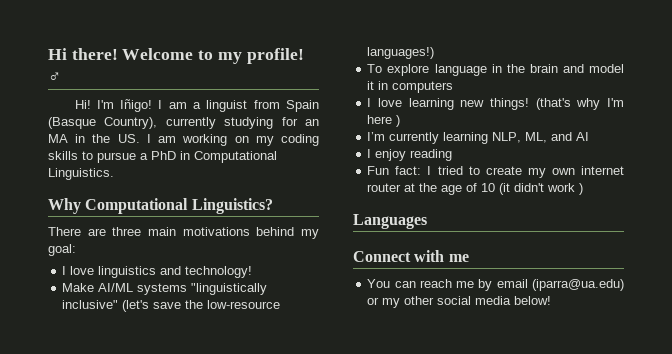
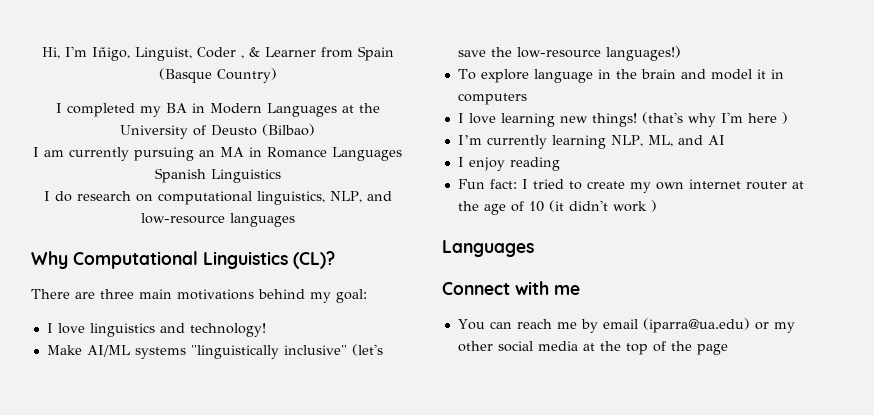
- Hi there! Welcome to my profile! ♂
- Hi! I'm Iñigo! I am a linguist from Spain (Basque Country), currently studying for an MA in the US. I am working on my coding skills to pursue a PhD in Computational Linguistics.
+ Hi, I'm Iñigo, Linguist, Coder , & Learner from Spain (Basque Country)
+ I completed my BA in Modern Languages at the University of Deusto (Bilbao)
+ I am currently pursuing an MA in Romance Languages Spanish Linguistics
+ I do research on computational linguistics, NLP, and low-resource languages
- Why Computational Linguistics?
+ Why Computational Linguistics (CL)?
- You can reach me by email (iparra@ua.edu) or my other social media below!
+ You can reach me by email (iparra@ua.edu) or my other social media at the top of the page

